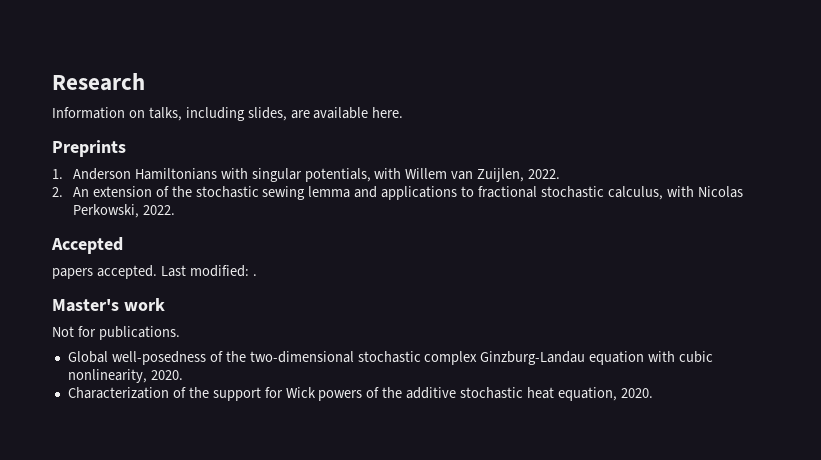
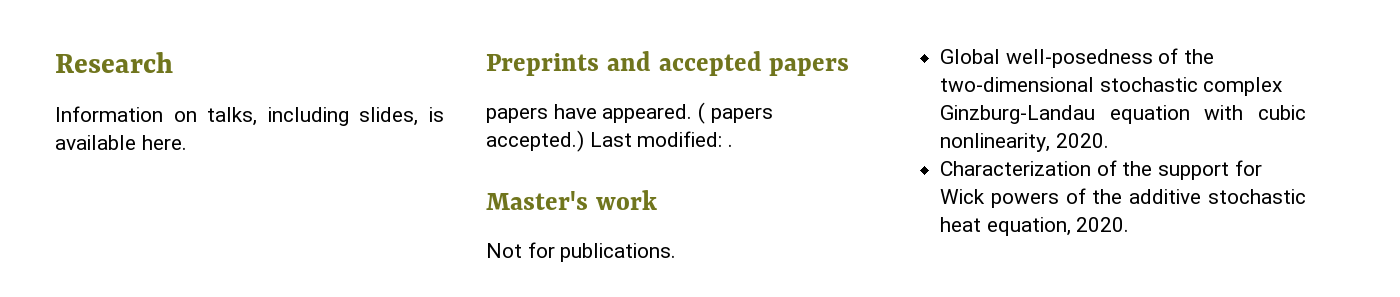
- Information on talks, including slides, are available here.
+ Information on talks, including slides, is available here.
- Preprints
- 1. Anderson Hamiltonians with singular potentials, with Willem van Zuijlen, 2022.
- 2. An extension of the stochastic sewing lemma and applications to fractional stochastic calculus, with Nicolas Perkowski, 2022.
- Accepted
- papers accepted.
+ Preprints and accepted papers
+ papers have appeared. ( papers accepted.)

